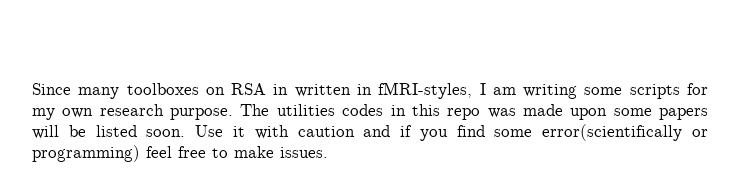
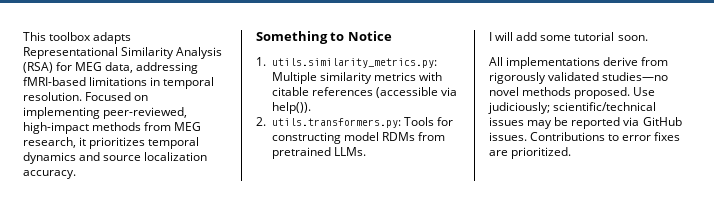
- Since many toolboxes on RSA in written in fMRI-styles, I am writing some scripts for my own research purpose. The utilities codes in this repo was made upon some papers will be listed soon. Use it with caution and if you find some error(scientifically or programming) feel free to make issues.
+ This toolbox adapts Representational Similarity Analysis (RSA) for MEG data, addressing fMRI-based limitations in temporal resolution. Focused on implementing peer-reviewed, high-impact methods from MEG research, it prioritizes temporal dynamics and source localization accuracy.
+ Something to Notice
+ 1. utils.similarity_metrics.py: Multiple similarity metrics with citable references (accessible via help()).
+ 2. utils.transformers.py: Tools for constructing model RDMs from pretrained LLMs.
+ I will add some tutorial soon.
+ All implementations derive from rigorously validated studies—no novel methods proposed. Use judiciously; scientific/technical issues may be reported via GitHub issues. Contributions to error fixes are prioritized.

